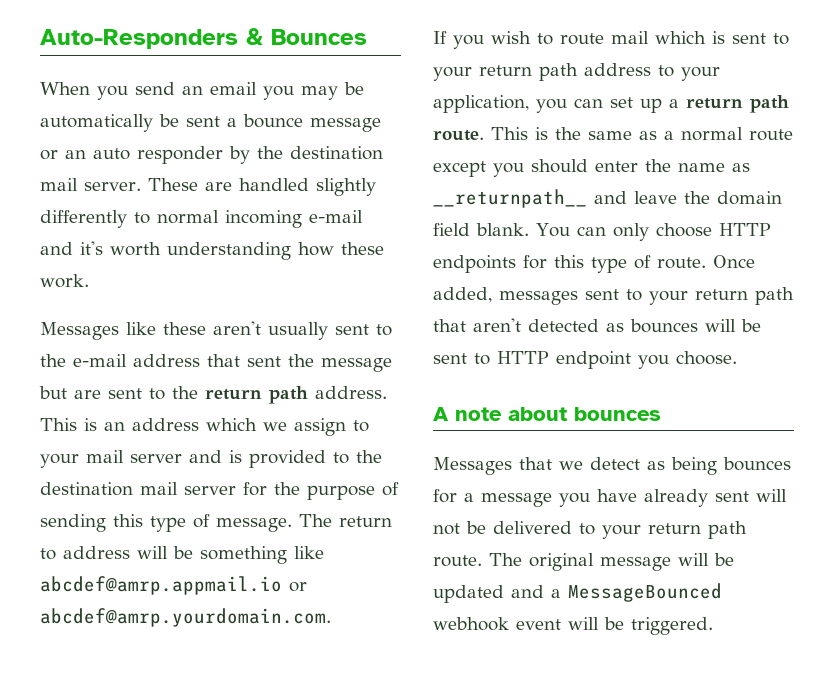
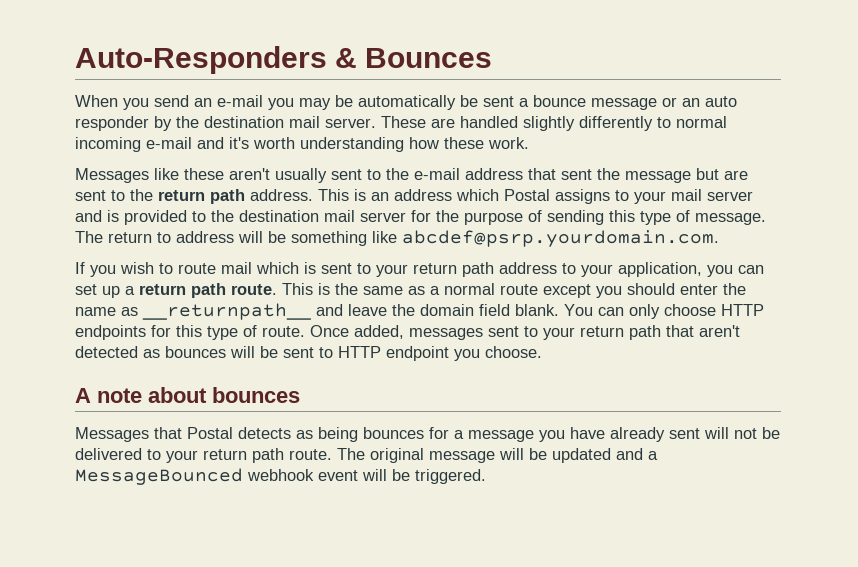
- When you send an email you may be automatically be sent a bounce message or an auto responder by the destination mail server.
+ When you send an e-mail you may be automatically be sent a bounce message or an auto responder by the destination mail server.
- This is an address which we assign to your mail server and is provided to the destination mail server for the purpose of sending this type of message.
+ This is an address which Postal assigns to your mail server and is provided to the destination mail server for the purpose of sending this type of message.
- The return to address will be something like abcdef@amrp.appmail.io or abcdef@amrp.yourdomain.com.
+ The return to address will be something like abcdef@psrp.yourdomain.com.
- Messages that we detect as being bounces for a message you have already sent will not be delivered to your return path route.
+ Messages that Postal detects as being bounces for a message you have already sent will not be delivered to your return path route.

